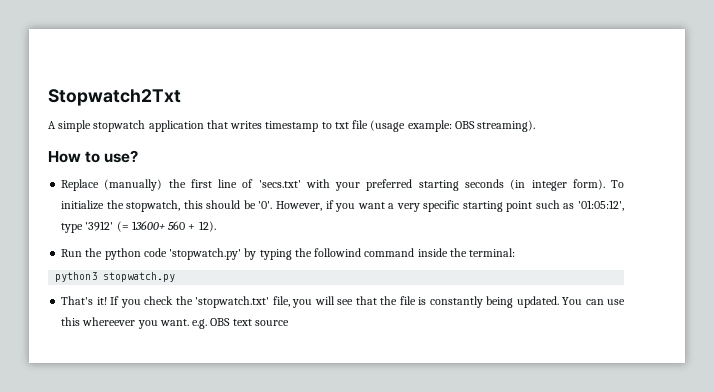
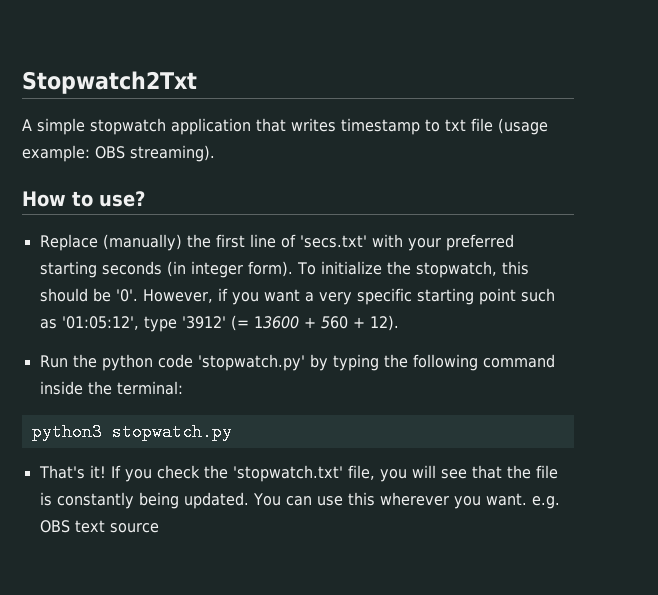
- However, if you want a very specific starting point such as '01:05:12', type '3912' (= 13600+ 560 + 12).
+ However, if you want a very specific starting point such as '01:05:12', type '3912' (= 13600 + 560 + 12).
- Run the python code 'stopwatch.py' by typing the followind command inside the terminal:
+ Run the python code 'stopwatch.py' by typing the following command inside the terminal:
- You can use this whereever you want. e.g. OBS text source
+ You can use this wherever you want. e.g. OBS text source

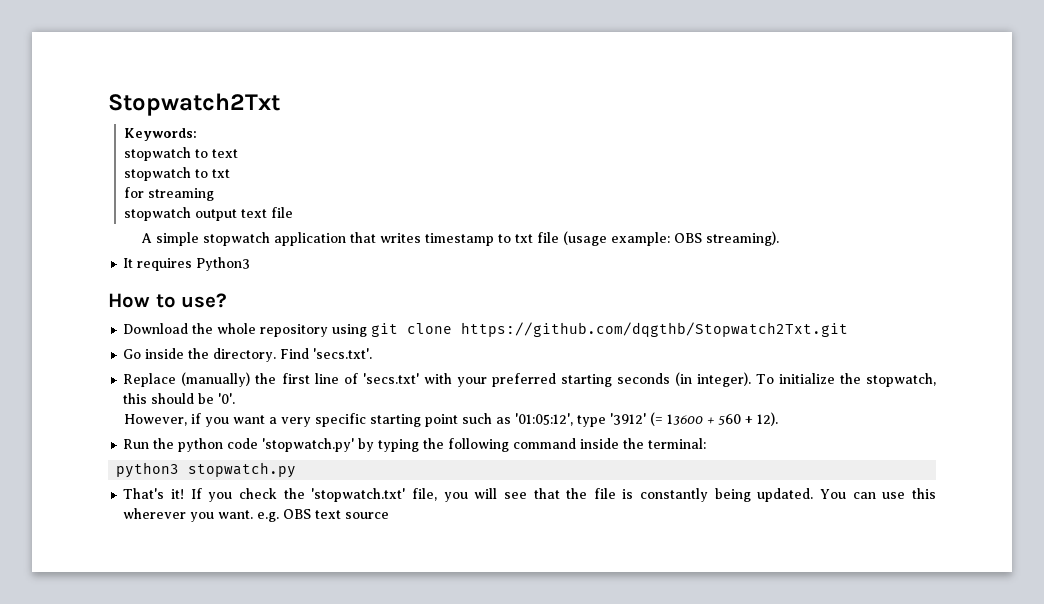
+ Keywords:
+ stopwatch to text
+ stopwatch to txt
+ for streaming
+ stopwatch output text file
+ It requires Python3
+ Download the whole repository using git clone https://github.com/dqgthb/Stopwatch2Txt.git
+ Go inside the directory. Find 'secs.txt'.
- Replace (manually) the first line of 'secs.txt' with your preferred starting seconds (in integer form).
+ Replace (manually) the first line of 'secs.txt' with your preferred starting seconds (in integer).
- To initialize the stopwatch, this should be '0'. However, if you want a very specific starting point such as '01:05:12', type '3912' (= 13600 + 560 + 12).
+ To initialize the stopwatch, this should be '0'.
+ However, if you want a very specific starting point such as '01:05:12', type '3912' (= 13600 + 560 + 12).

